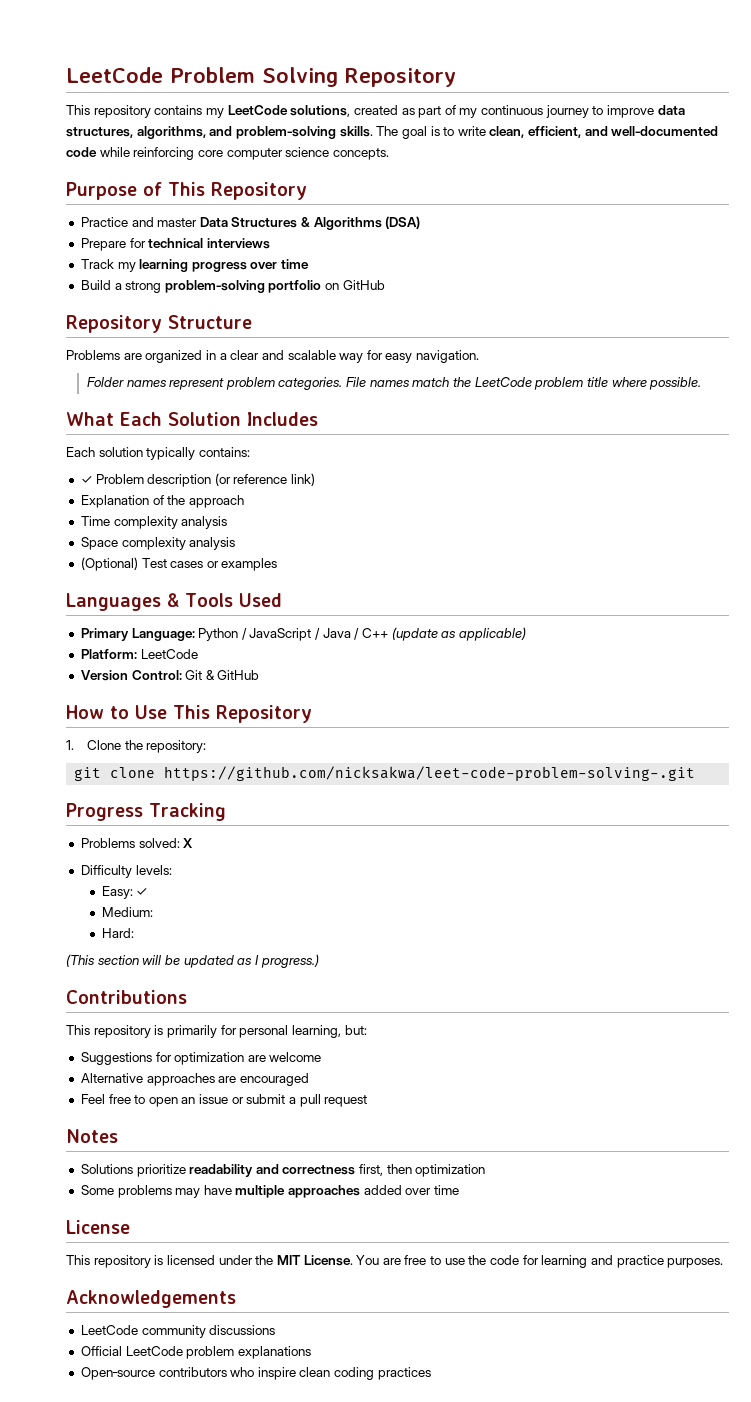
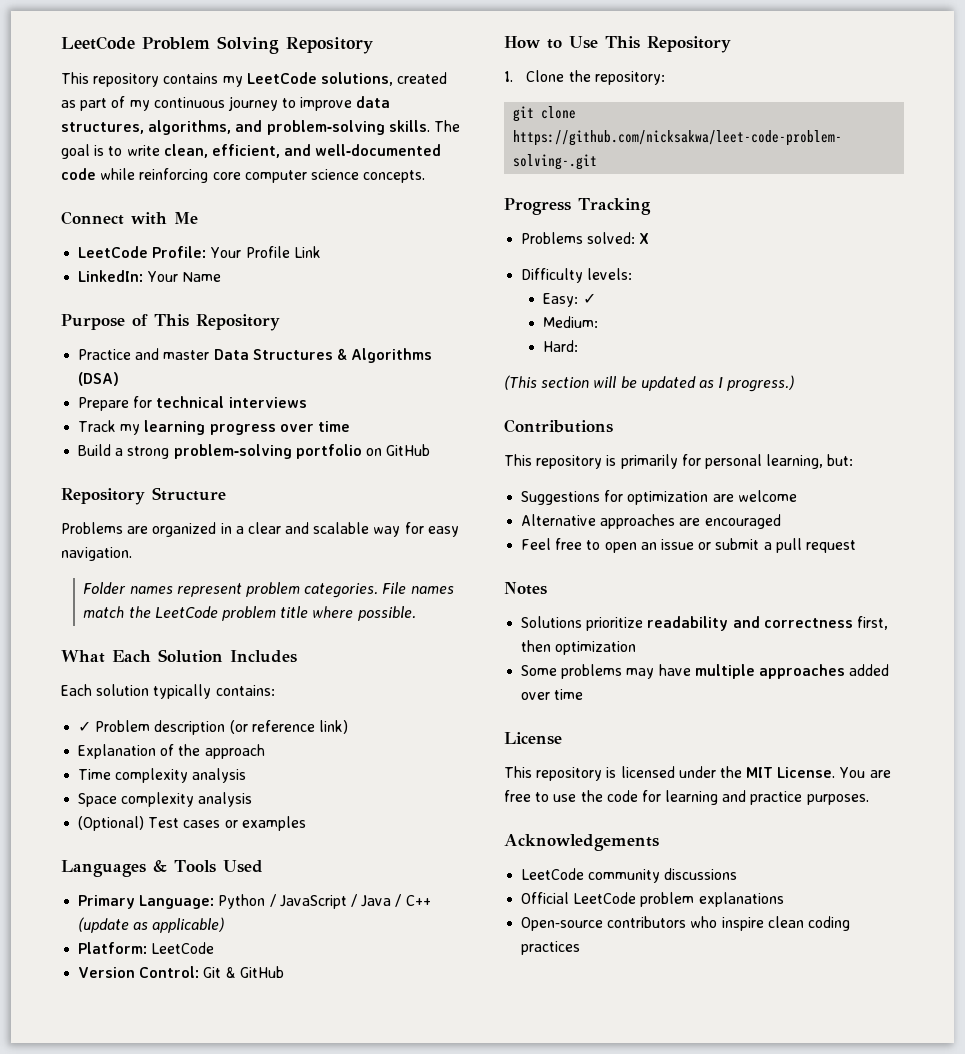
+ Connect with Me
+ LeetCode Profile: Your Profile Link
+ LinkedIn: Your Name

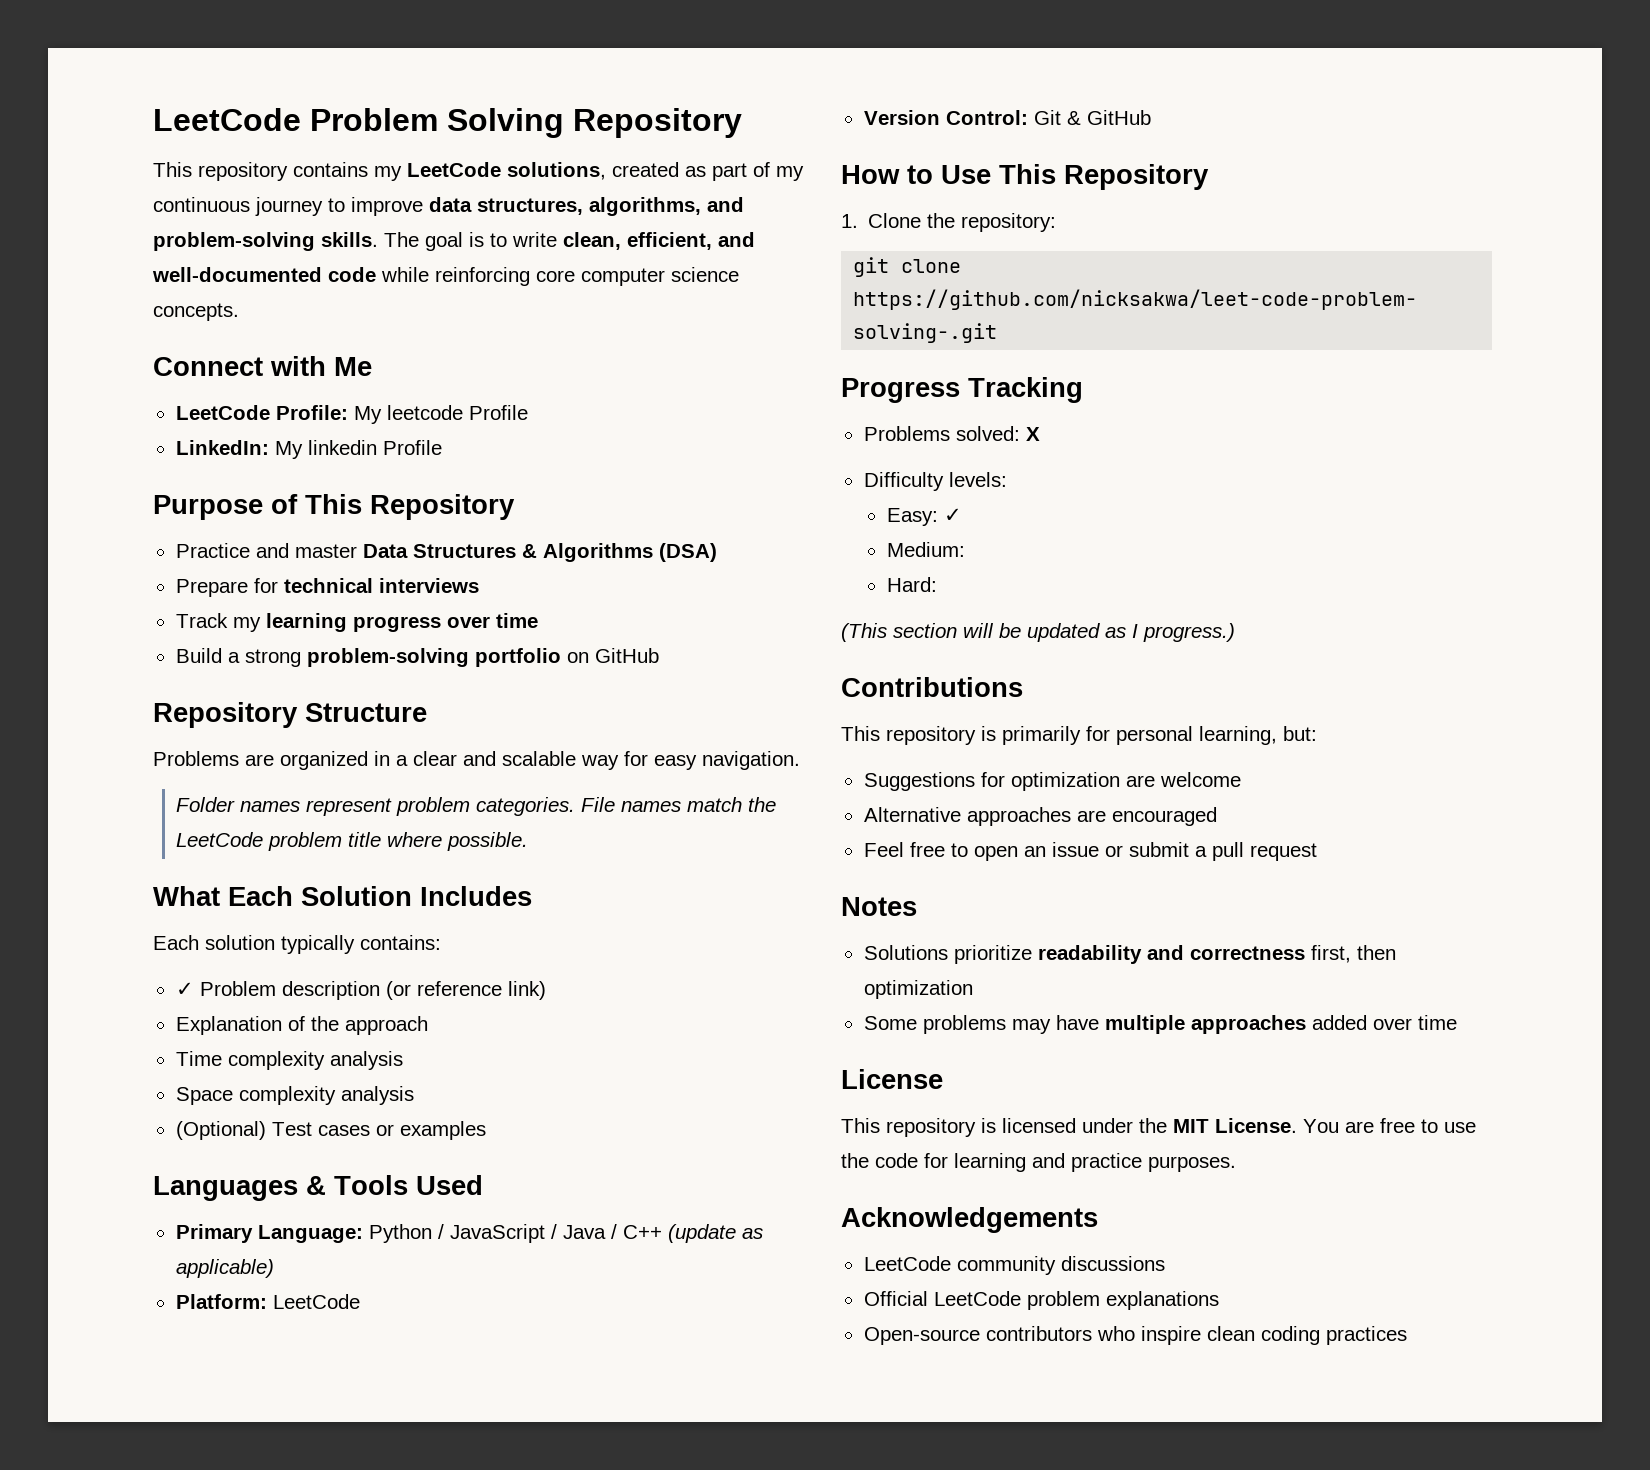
- LeetCode Profile: Your Profile Link
+ LeetCode Profile: My leetcode Profile
- LinkedIn: Your Name
+ LinkedIn: My linkedin Profile

